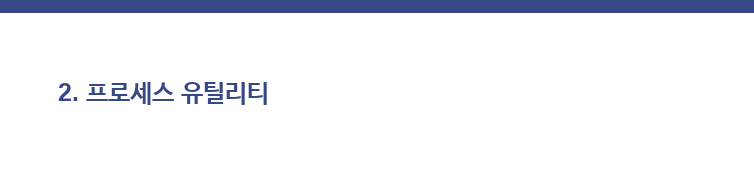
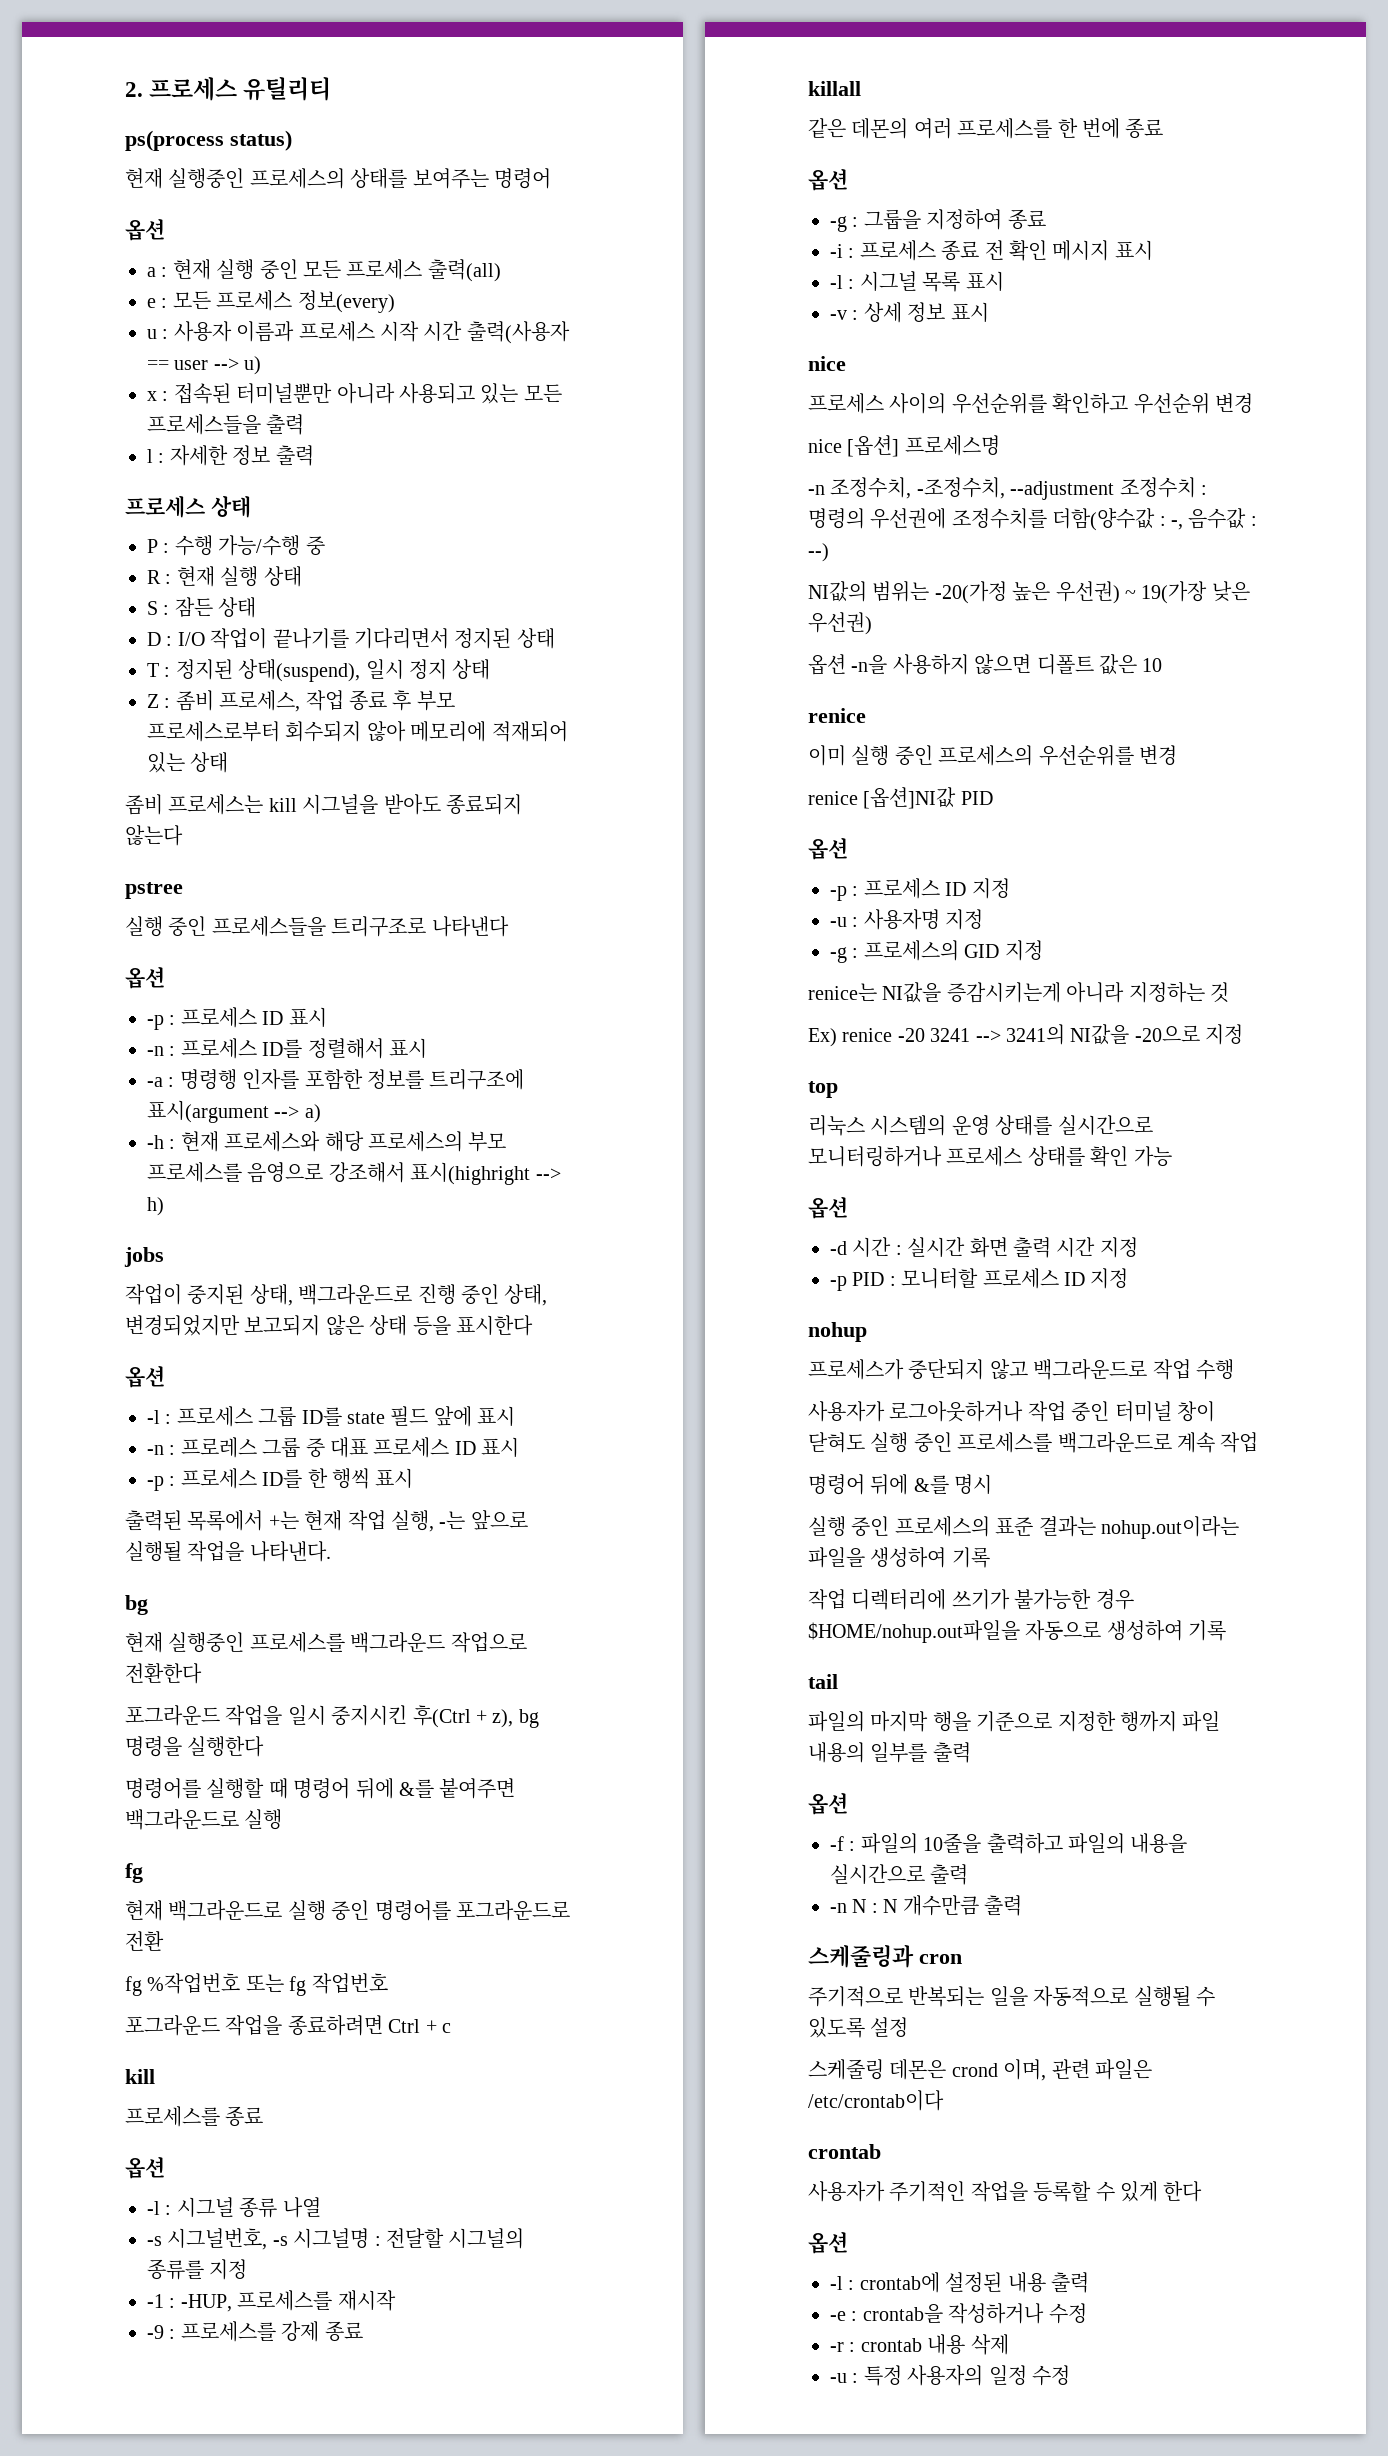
+ ps(process status)
+ 현재 실행중인 프로세스의 상태를 보여주는 명령어
+ 옵션
+ a : 현재 실행 중인 모든 프로세스 출력(all)
+ e : 모든 프로세스 정보(every)
+ u : 사용자 이름과 프로세스 시작 시간 출력(사용자 == user --> u)
+ x : 접속된 터미널뿐만 아니라 사용되고 있는 모든 프로세스들을 출력
+ l : 자세한 정보 출력
+ 프로세스 상태
+ P : 수행 가능/수행 중
+ R : 현재 실행 상태
+ S : 잠든 상태
+ D : I/O 작업이 끝나기를 기다리면서 정지된 상태
+ T : 정지된 상태(suspend), 일시 정지 상태
+ Z : 좀비 프로세스, 작업 종료 후 부모 프로세스로부터 회수되지 않아 메모리에 적재되어 있는 상태
+ 좀비 프로세스는 kill 시그널을 받아도 종료되지 않는다
+ pstree
+ 실행 중인 프로세스들을 트리구조로 나타낸다
+ 옵션
+ -p : 프로세스 ID 표시
+ -n : 프로세스 ID를 정렬해서 표시
+ -a : 명령행 인자를 포함한 정보를 트리구조에 표시(argument --> a)
+ -h : 현재 프로세스와 해당 프로세스의 부모 프로세스를 음영으로 강조해서 표시(highright --> h)
+ jobs
+ 작업이 중지된 상태, 백그라운드로 진행 중인 상태, 변경되었지만 보고되지 않은 상태 등을 표시한다
+ 옵션
+ -l : 프로세스 그룹 ID를 state 필드 앞에 표시
+ -n : 프로레스 그룹 중 대표 프로세스 ID 표시
+ -p : 프로세스 ID를 한 행씩 표시
+ 출력된 목록에서 +는 현재 작업 실행, -는 앞으로 실행될 작업을 나타낸다.
+ bg
+ 현재 실행중인 프로세스를 백그라운드 작업으로 전환한다
+ 포그라운드 작업을 일시 중지시킨 후(Ctrl + z), bg 명령을 실행한다
+ 명령어를 실행할 때 명령어 뒤에 &를 붙여주면 백그라운드로 실행
+ fg
+ 현재 백그라운드로 실행 중인 명령어를 포그라운드로 전환
+ fg %작업번호 또는 fg 작업번호
+ 포그라운드 작업을 종료하려면 Ctrl + c
+ kill
+ 프로세스를 종료
+ 옵션
+ -l : 시그널 종류 나열
+ -s 시그널번호, -s 시그널명 : 전달할 시그널의 종류를 지정
+ -1 : -HUP, 프로세스를 재시작
+ -9 : 프로세스를 강제 종료
+ killall
+ 같은 데몬의 여러 프로세스를 한 번에 종료
+ 옵션
+ -g : 그룹을 지정하여 종료
+ -i : 프로세스 종료 전 확인 메시지 표시
+ -l : 시그널 목록 표시
+ -v : 상세 정보 표시
+ nice
+ 프로세스 사이의 우선순위를 확인하고 우선순위 변경
+ nice [옵션] 프로세스명
+ -n 조정수치, -조정수치, --adjustment 조정수치 : 명령의 우선권에 조정수치를 더함(양수값 : -, 음수값 : --)
+ NI값의 범위는 -20(가정 높은 우선권) ~ 19(가장 낮은 우선권)
+ 옵션 -n을 사용하지 않으면 디폴트 값은 10
+ renice
+ 이미 실행 중인 프로세스의 우선순위를 변경
+ renice [옵션]NI값 PID
+ 옵션
+ -p : 프로세스 ID 지정
+ -u : 사용자명 지정
+ -g : 프로세스의 GID 지정
+ renice는 NI값을 증감시키는게 아니라 지정하는 것
+ Ex) renice -20 3241 --> 3241의 NI값을 -20으로 지정
+ top
+ 리눅스 시스템의 운영 상태를 실시간으로 모니터링하거나 프로세스 상태를 확인 가능
+ 옵션
+ -d 시간 : 실시간 화면 출력 시간 지정
+ -p PID : 모니터할 프로세스 ID 지정
+ nohup
+ 프로세스가 중단되지 않고 백그라운드로 작업 수행
+ 사용자가 로그아웃하거나 작업 중인 터미널 창이 닫혀도 실행 중인 프로세스를 백그라운드로 계속 작업
+ 명령어 뒤에 &를 명시
+ 실행 중인 프로세스의 표준 결과는 nohup.out이라는 파일을 생성하여 기록
+ 작업 디렉터리에 쓰기가 불가능한 경우 $HOME/nohup.out파일을 자동으로 생성하여 기록
+ tail
+ 파일의 마지막 행을 기준으로 지정한 행까지 파일 내용의 일부를 출력
+ 옵션
+ -f : 파일의 10줄을 출력하고 파일의 내용을 실시간으로 출력
+ -n N : N 개수만큼 출력
+ 스케줄링과 cron
+ 주기적으로 반복되는 일을 자동적으로 실행될 수 있도록 설정
+ 스케줄링 데몬은 crond 이며, 관련 파일은 /etc/crontab이다
+ crontab
+ 사용자가 주기적인 작업을 등록할 수 있게 한다
+ 옵션
+ -l : crontab에 설정된 내용 출력
+ -e : crontab을 작성하거나 수정
+ -r : crontab 내용 삭제
+ -u : 특정 사용자의 일정 수정

